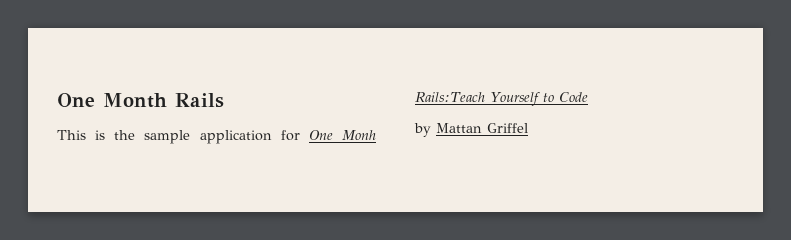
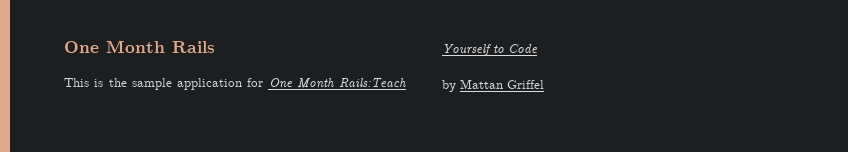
- This is the sample application for One Monh Rails:Teach Yourself to Code
+ This is the sample application for One Month Rails:Teach Yourself to Code

